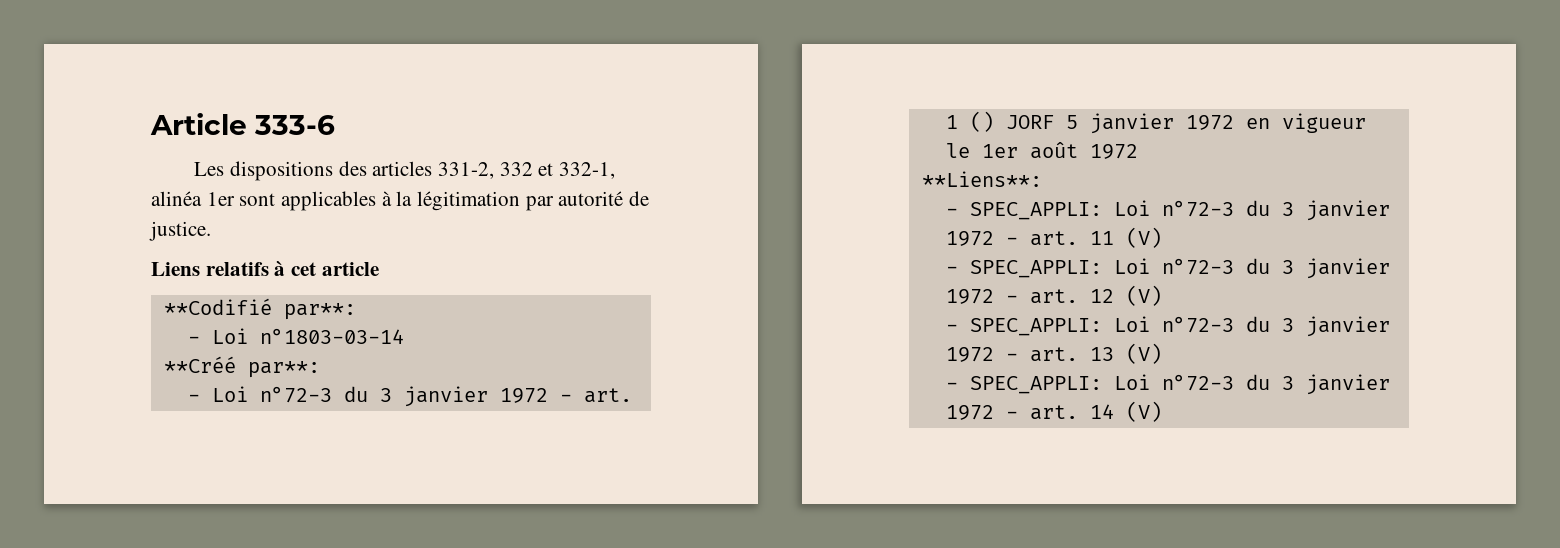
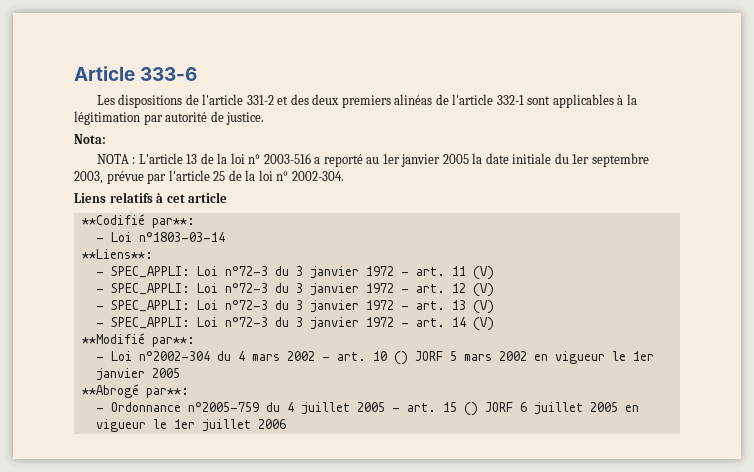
- Les dispositions des articles 331-2, 332 et 332-1, alinéa 1er sont applicables à la légitimation par autorité de justice.
+ Les dispositions de l'article 331-2 et des deux premiers alinéas de l'article 332-1 sont applicables à la légitimation par autorité de justice.
+ Nota:
+ NOTA : L'article 13 de la loi n° 2003-516 a reporté au 1er janvier 2005 la date initiale du 1er septembre 2003, prévue par l'article 25 de la loi n° 2002-304.
- **Créé par**:
- - Loi n°72-3 du 3 janvier 1972 - art. 1 () JORF 5 janvier 1972 en vigueur le 1er août 1972
+ **Modifié par**:
+ - Loi n°2002-304 du 4 mars 2002 - art. 10 () JORF 5 mars 2002 en vigueur le 1er janvier 2005
+ **Abrogé par**:
+ - Ordonnance n°2005-759 du 4 juillet 2005 - art. 15 () JORF 6 juillet 2005 en vigueur le 1er juillet 2006

